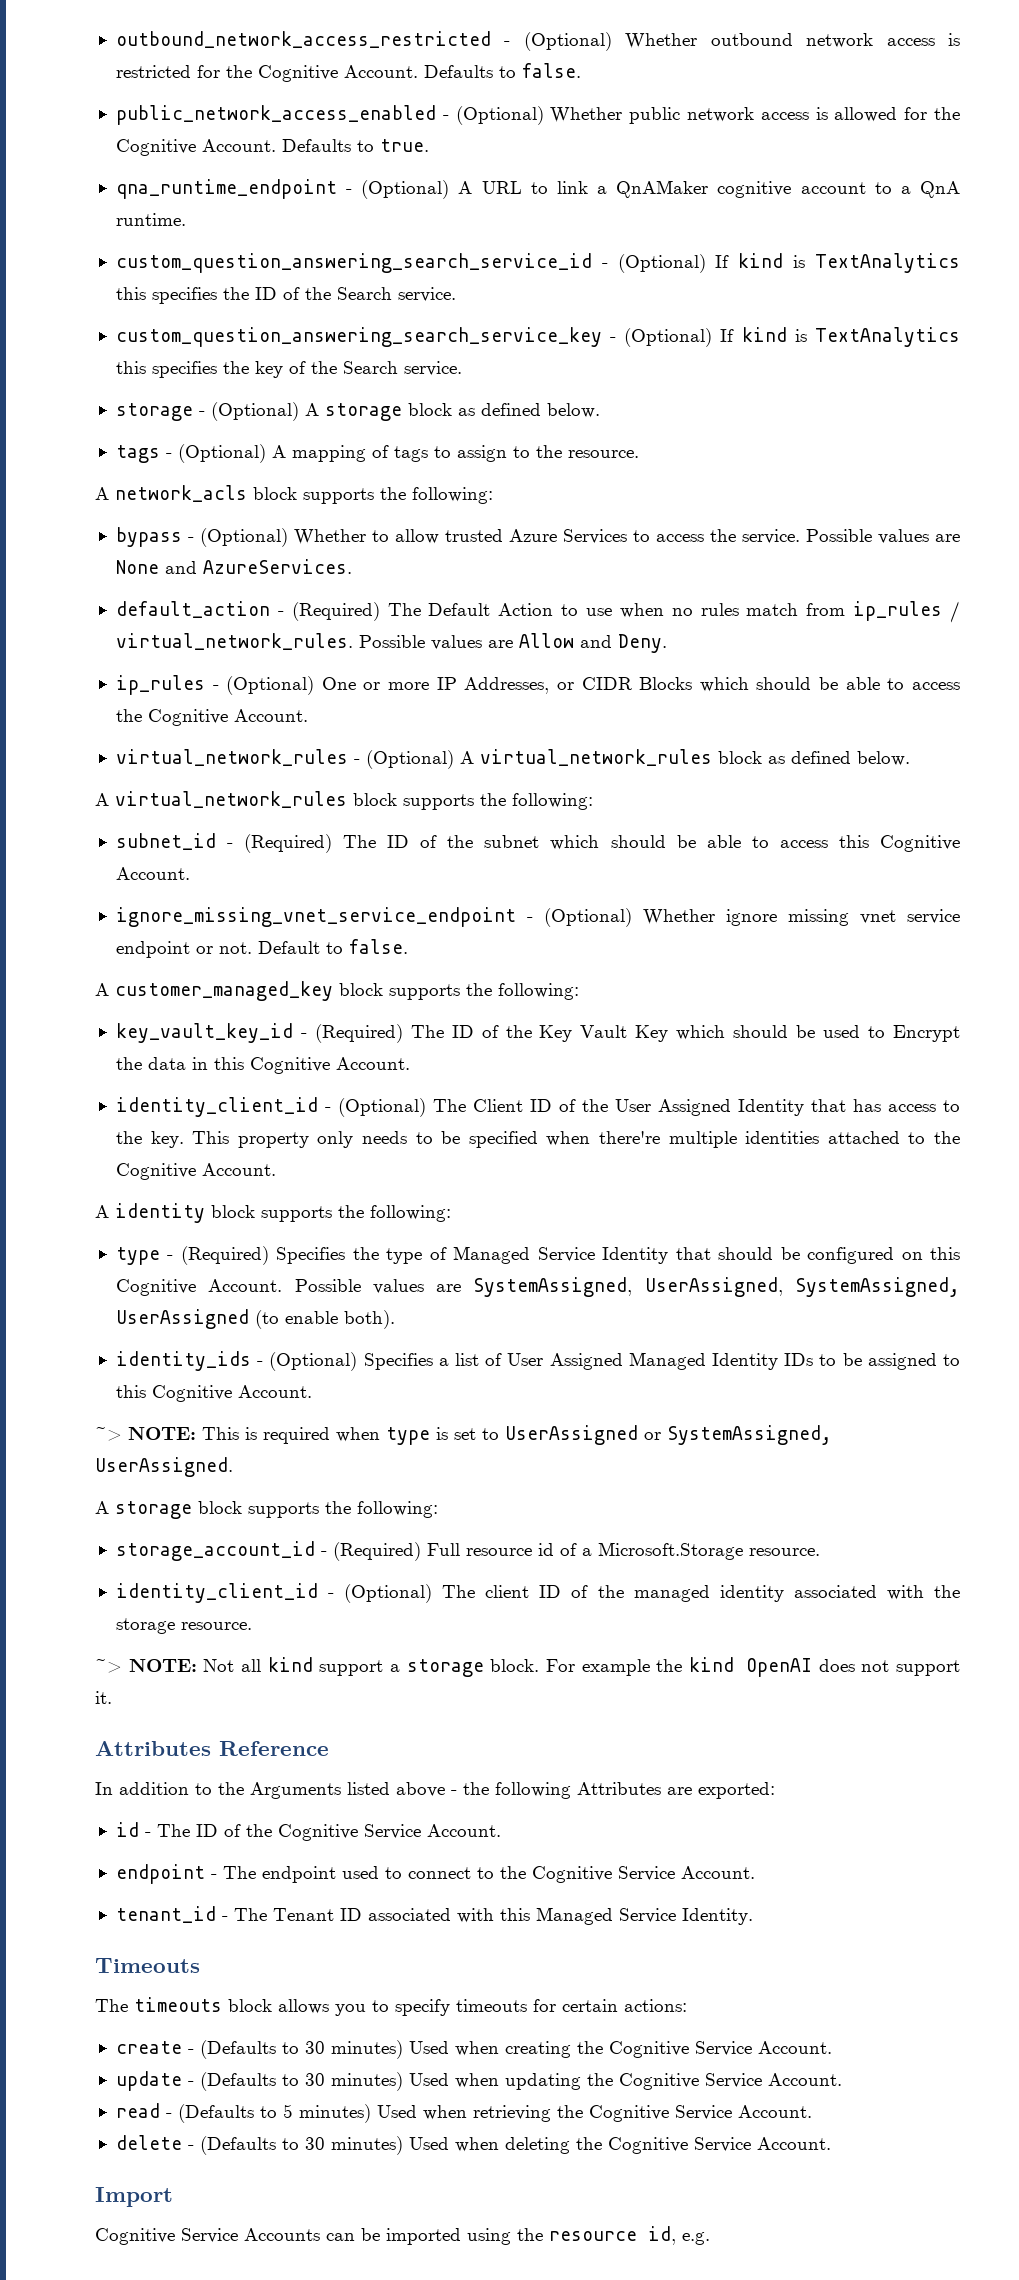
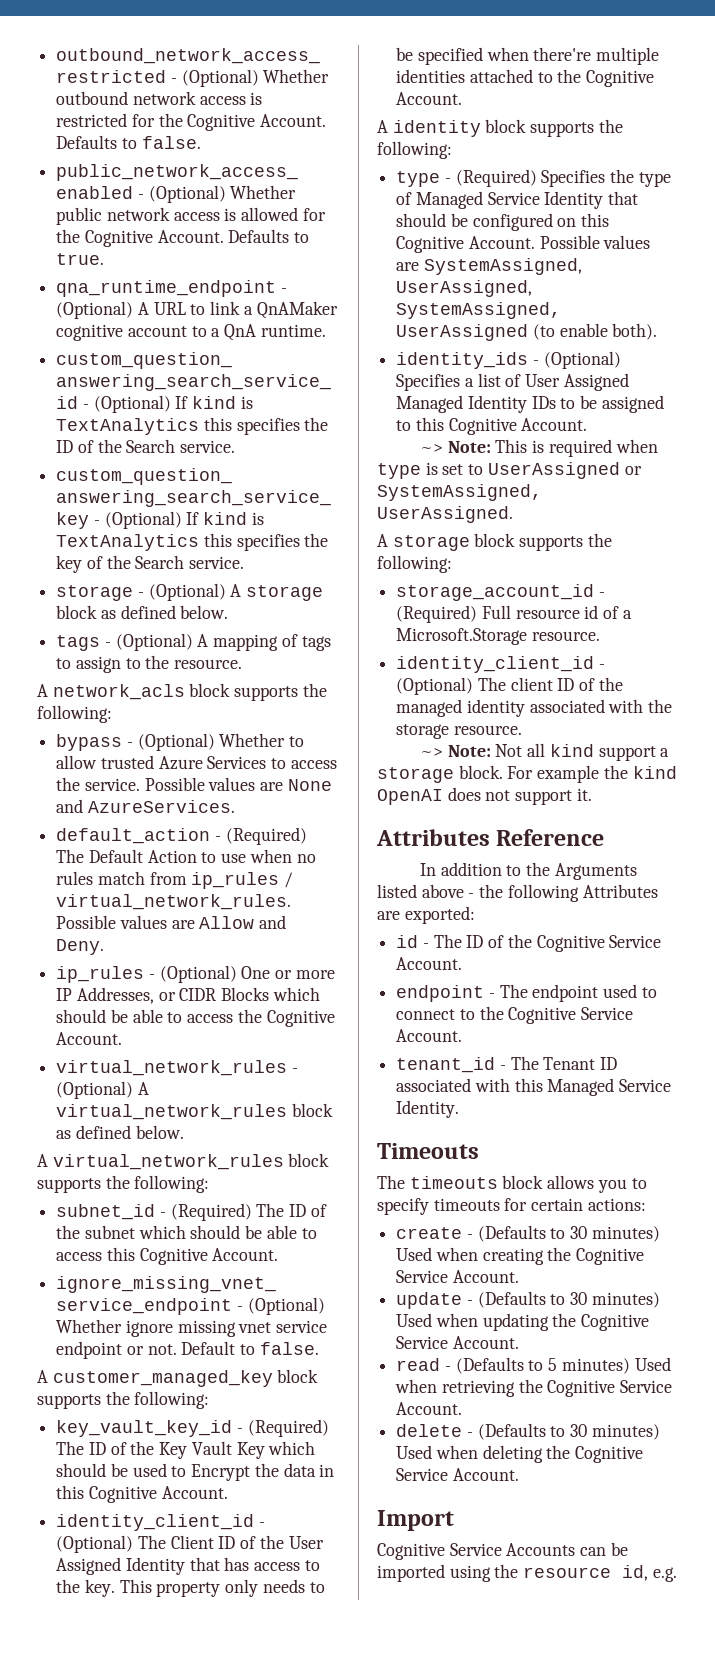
- ~> NOTE: This is required when type is set to UserAssigned or SystemAssigned, UserAssigned.
+ ~> Note: This is required when type is set to UserAssigned or SystemAssigned, UserAssigned.
- ~> NOTE: Not all kind support a storage block.
+ ~> Note: Not all kind support a storage block.

